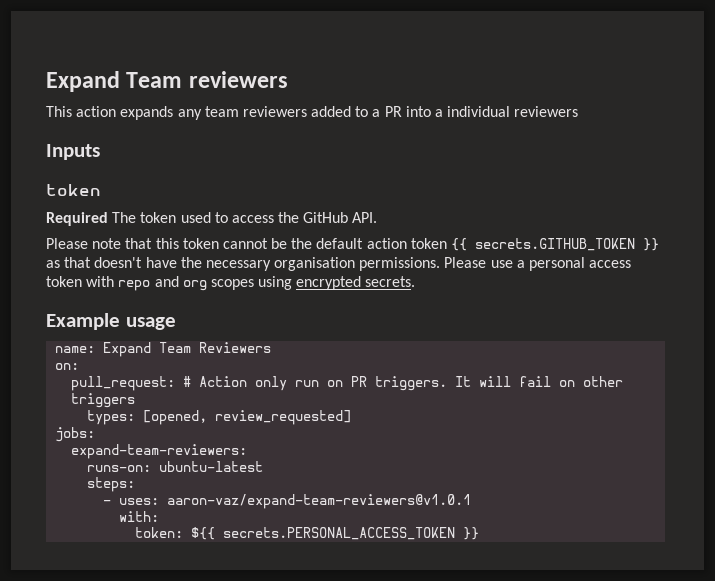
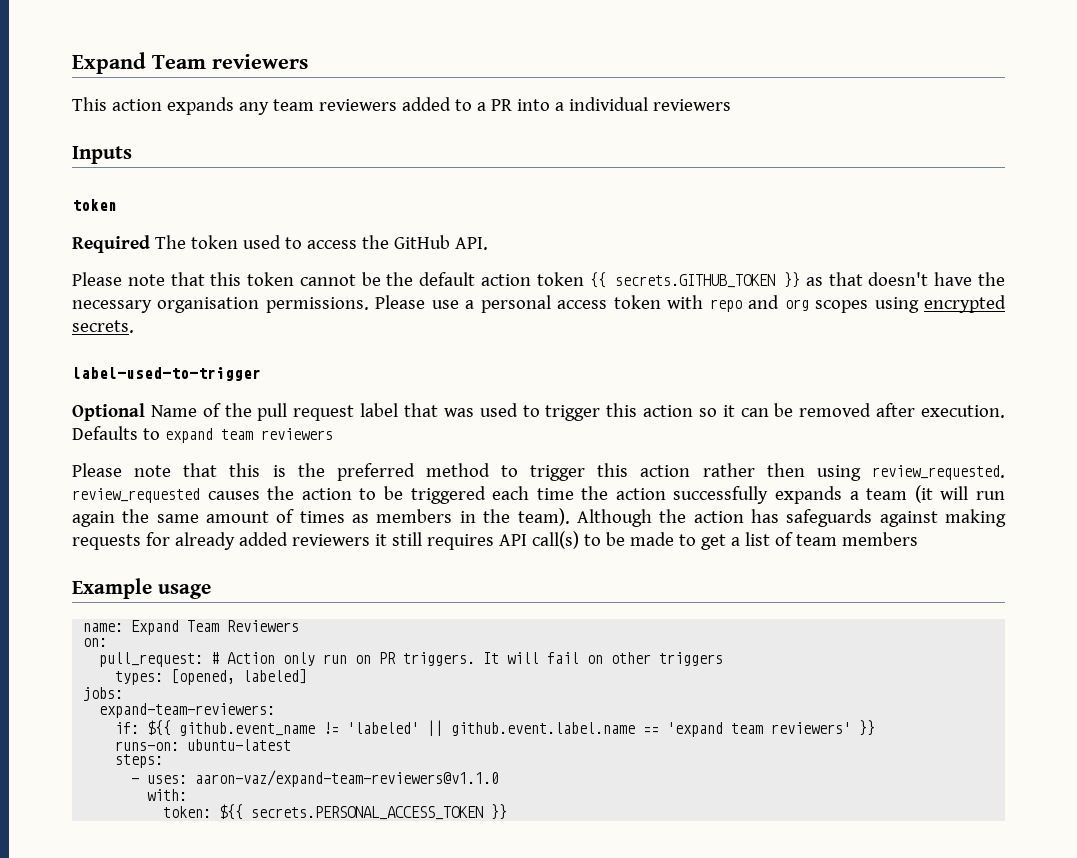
+ label-used-to-trigger
+ Optional Name of the pull request label that was used to trigger this action so it can be removed after execution. Defaults to expand team reviewers
+ Please note that this is the preferred method to trigger this action rather then using review_requested. review_requested causes the action to be triggered each time the action successfully expands a team (it will run again the same amount of times as members in the team). Although the action has safeguards against making requests for already added reviewers it still requires API call(s) to be made to get a list of team members
- types: [opened, review_requested]
+ types: [opened, labeled]
+ if: ${{ github.event_name != 'labeled' || github.event.label.name == 'expand team reviewers' }}
- - uses: aaron-vaz/expand-team-reviewers@v1.0.1
+ - uses: aaron-vaz/expand-team-reviewers@v1.1.0

